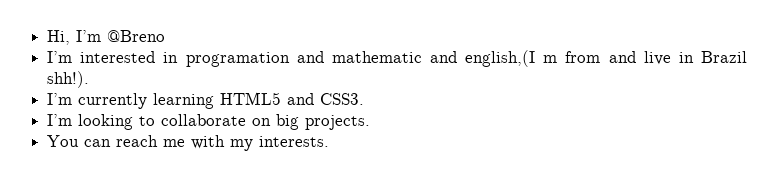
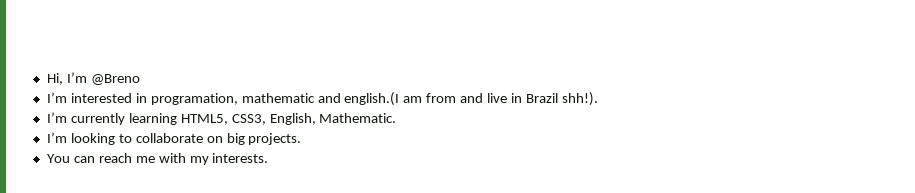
- I’m interested in programation and mathematic and english,(I m from and live in Brazil shh!).
+ I’m interested in programation, mathematic and english.(I am from and live in Brazil shh!).
- I’m currently learning HTML5 and CSS3.
+ I’m currently learning HTML5, CSS3, English, Mathematic.

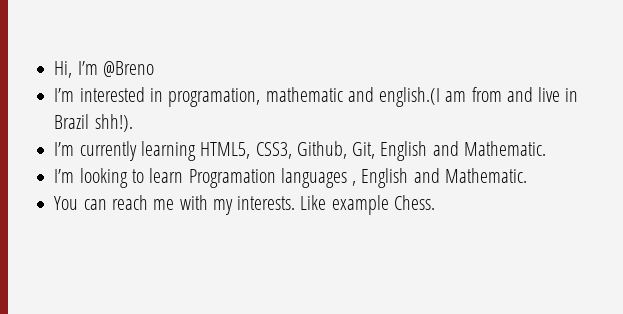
- I’m currently learning HTML5, CSS3, English, Mathematic.
+ I’m currently learning HTML5, CSS3, Github, Git, English and Mathematic.
- I’m looking to collaborate on big projects.
+ I’m looking to learn Programation languages , English and Mathematic.
+ Like example Chess.

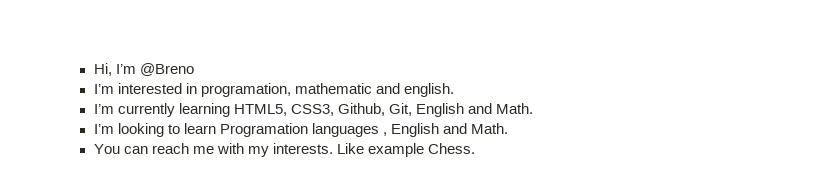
- I’m interested in programation, mathematic and english.(I am from and live in Brazil shh!).
+ I’m interested in programation, mathematic and english.
- I’m currently learning HTML5, CSS3, Github, Git, English and Mathematic.
+ I’m currently learning HTML5, CSS3, Github, Git, English and Math.
- I’m looking to learn Programation languages , English and Mathematic.
+ I’m looking to learn Programation languages , English and Math.

